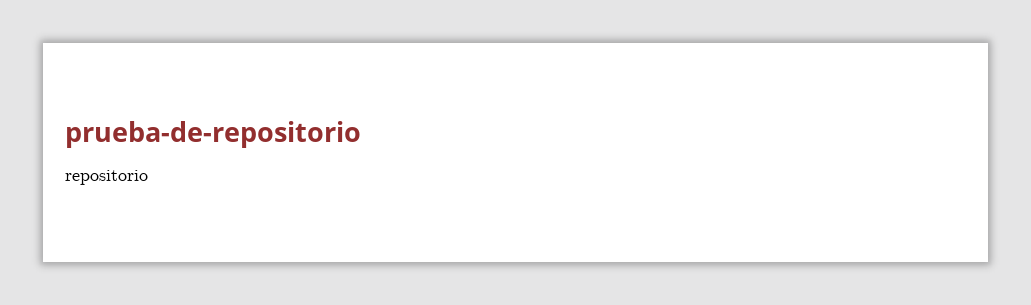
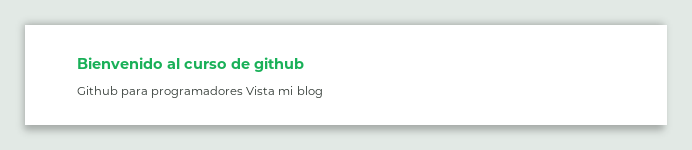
- prueba-de-repositorio
- repositorio
+ Bienvenido al curso de github
+ Github para programadores Vista mi blog

